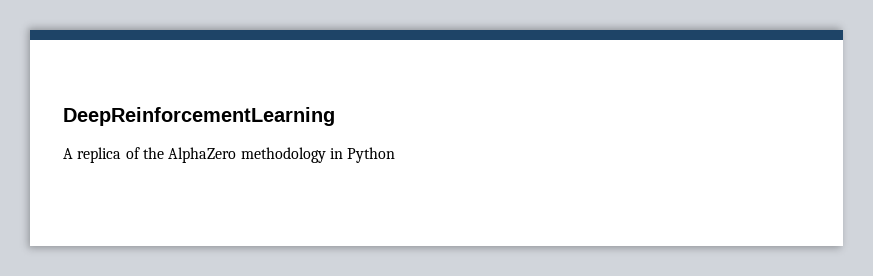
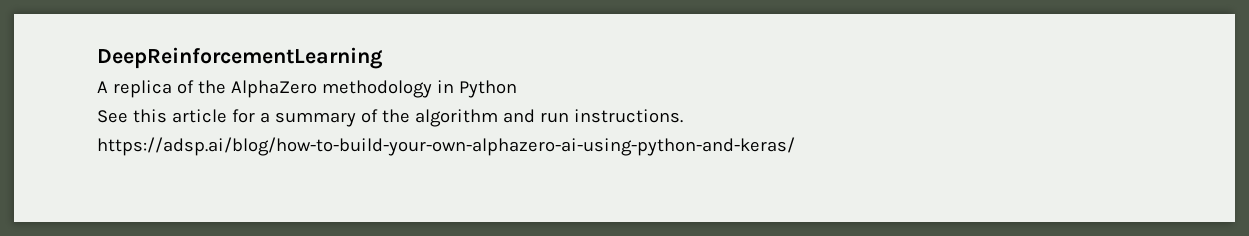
+ See this article for a summary of the algorithm and run instructions.
+ https://adsp.ai/blog/how-to-build-your-own-alphazero-ai-using-python-and-keras/

